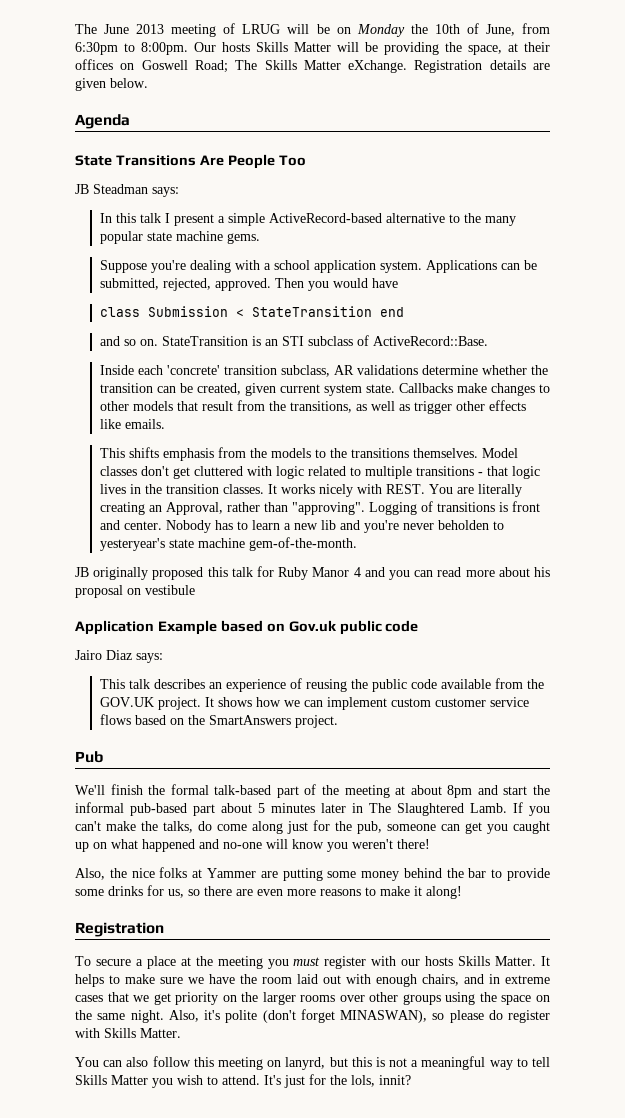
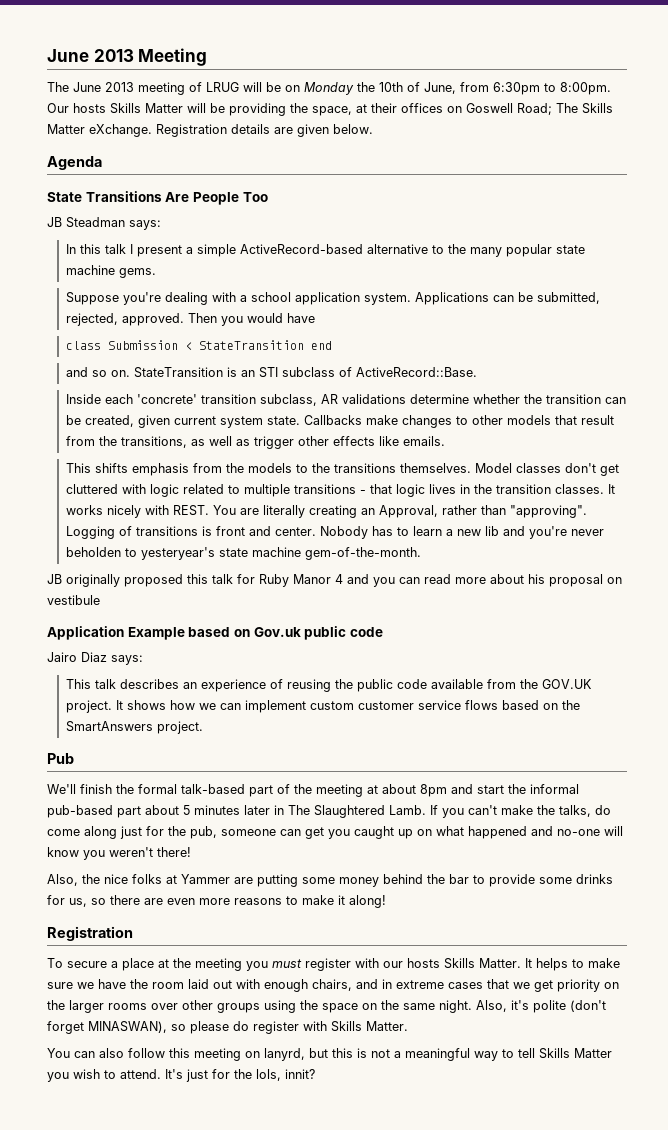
+ June 2013 Meeting

